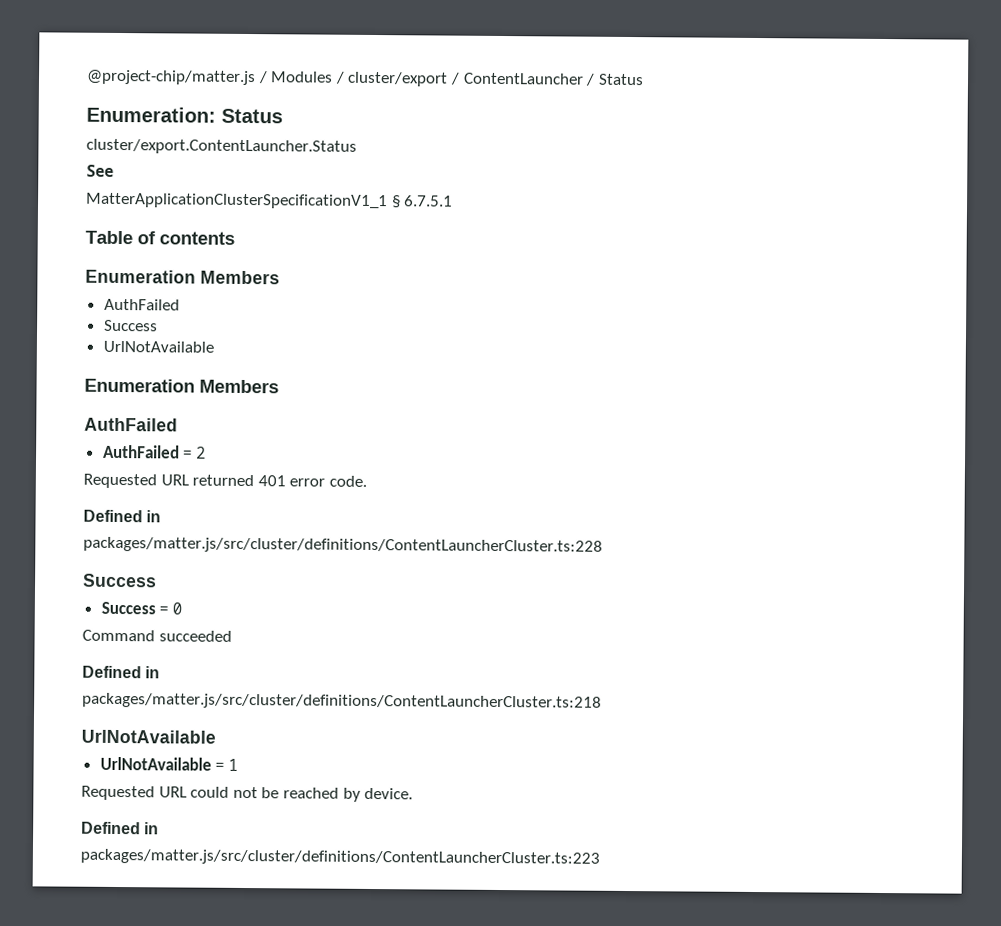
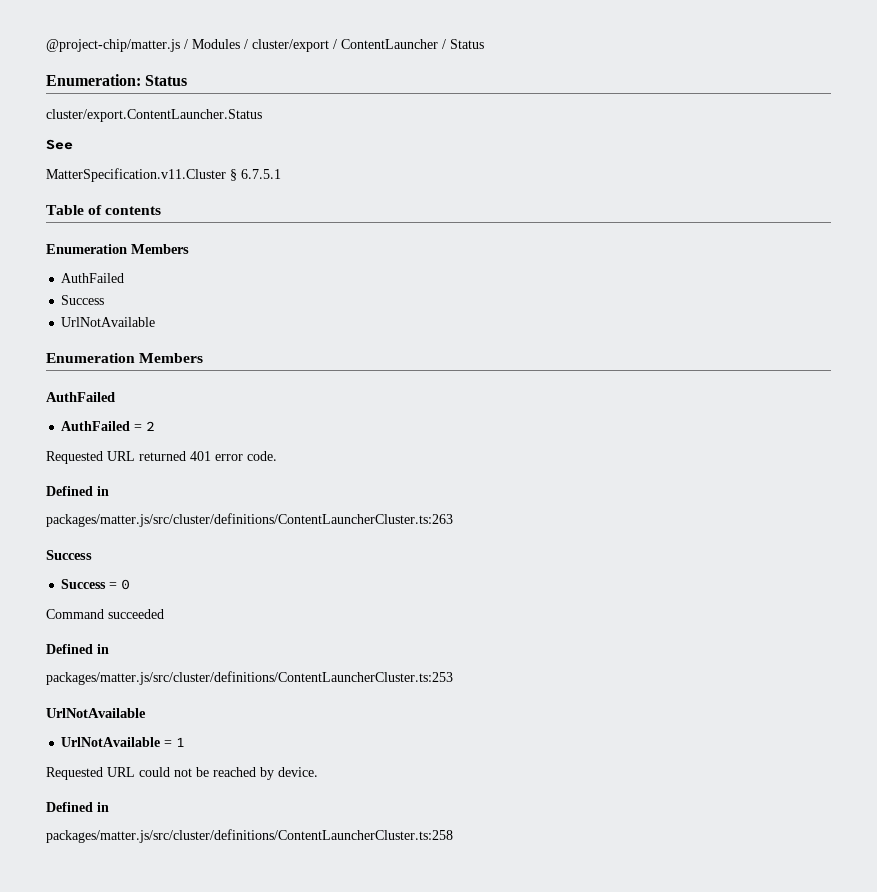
- MatterApplicationClusterSpecificationV1_1 § 6.7.5.1
+ MatterSpecification.v11.Cluster § 6.7.5.1
- packages/matter.js/src/cluster/definitions/ContentLauncherCluster.ts:228
+ packages/matter.js/src/cluster/definitions/ContentLauncherCluster.ts:263
- packages/matter.js/src/cluster/definitions/ContentLauncherCluster.ts:218
+ packages/matter.js/src/cluster/definitions/ContentLauncherCluster.ts:253
- packages/matter.js/src/cluster/definitions/ContentLauncherCluster.ts:223
+ packages/matter.js/src/cluster/definitions/ContentLauncherCluster.ts:258

